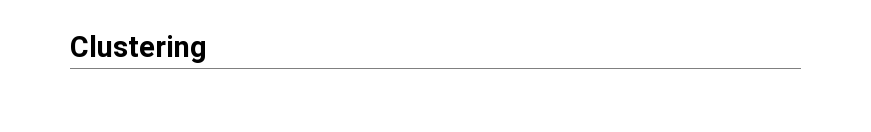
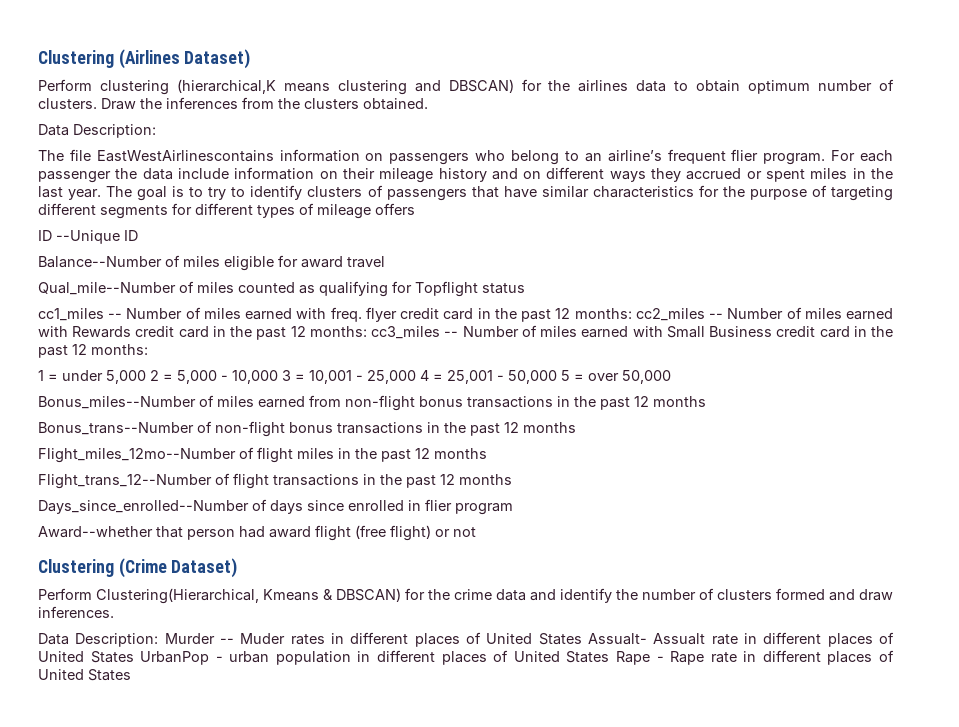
- Clustering
+ Clustering (Airlines Dataset)
+ Perform clustering (hierarchical,K means clustering and DBSCAN) for the airlines data to obtain optimum number of clusters. Draw the inferences from the clusters obtained.
+ Data Description:
+ The file EastWestAirlinescontains information on passengers who belong to an airline’s frequent flier program. For each passenger the data include information on their mileage history and on different ways they accrued or spent miles in the last year. The goal is to try to identify clusters of passengers that have similar characteristics for the purpose of targeting different segments for different types of mileage offers
+ ID --Unique ID
+ Balance--Number of miles eligible for award travel
+ Qual_mile--Number of miles counted as qualifying for Topflight status
+ cc1_miles -- Number of miles earned with freq. flyer credit card in the past 12 months: cc2_miles -- Number of miles earned with Rewards credit card in the past 12 months: cc3_miles -- Number of miles earned with Small Business credit card in the past 12 months:
+ 1 = under 5,000 2 = 5,000 - 10,000 3 = 10,001 - 25,000 4 = 25,001 - 50,000 5 = over 50,000
+ Bonus_miles--Number of miles earned from non-flight bonus transactions in the past 12 months
+ Bonus_trans--Number of non-flight bonus transactions in the past 12 months
+ Flight_miles_12mo--Number of flight miles in the past 12 months
+ Flight_trans_12--Number of flight transactions in the past 12 months
+ Days_since_enrolled--Number of days since enrolled in flier program
+ Award--whether that person had award flight (free flight) or not
+ Clustering (Crime Dataset)
+ Perform Clustering(Hierarchical, Kmeans & DBSCAN) for the crime data and identify the number of clusters formed and draw inferences.
+ Data Description: Murder -- Muder rates in different places of United States Assualt- Assualt rate in different places of United States UrbanPop - urban population in different places of United States Rape - Rape rate in different places of United States

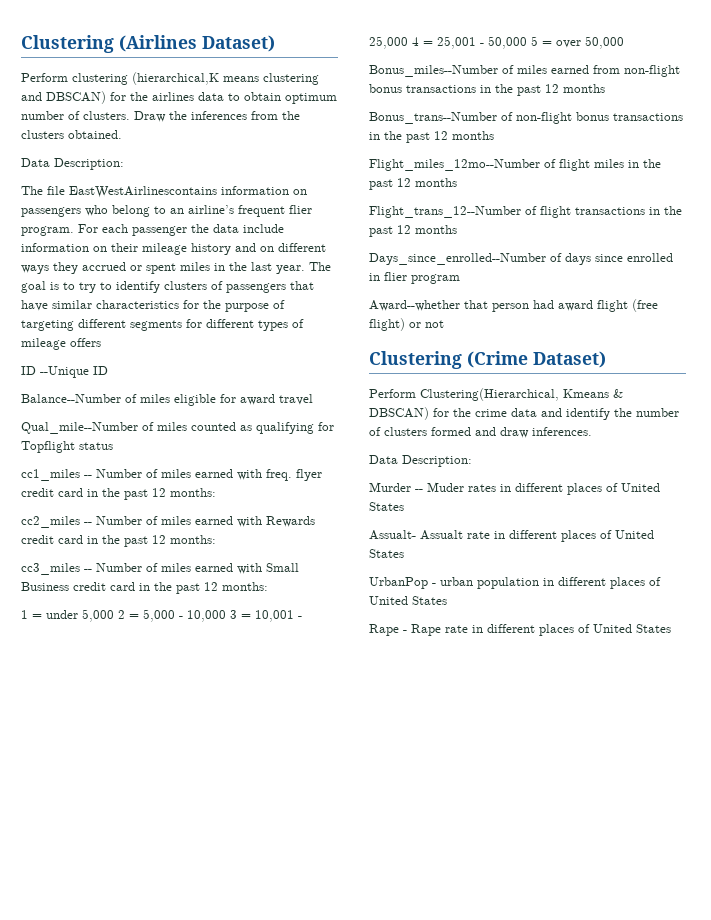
- cc1_miles -- Number of miles earned with freq. flyer credit card in the past 12 months: cc2_miles -- Number of miles earned with Rewards credit card in the past 12 months: cc3_miles -- Number of miles earned with Small Business credit card in the past 12 months:
+ cc1_miles -- Number of miles earned with freq. flyer credit card in the past 12 months:
+ cc2_miles -- Number of miles earned with Rewards credit card in the past 12 months:
+ cc3_miles -- Number of miles earned with Small Business credit card in the past 12 months:
  Perform Clustering(Hierarchical, Kmeans & DBSCAN) for the crime data and identify the number of clusters formed and draw inferences.
- Data Description: Murder -- Muder rates in different places of United States Assualt- Assualt rate in different places of United States UrbanPop - urban population in different places of United States Rape - Rape rate in different places of United States
+ Data Description:
+ Murder -- Muder rates in different places of United States
+ Assualt- Assualt rate in different places of United States
+ UrbanPop - urban population in different places of United States
+ Rape - Rape rate in different places of United States

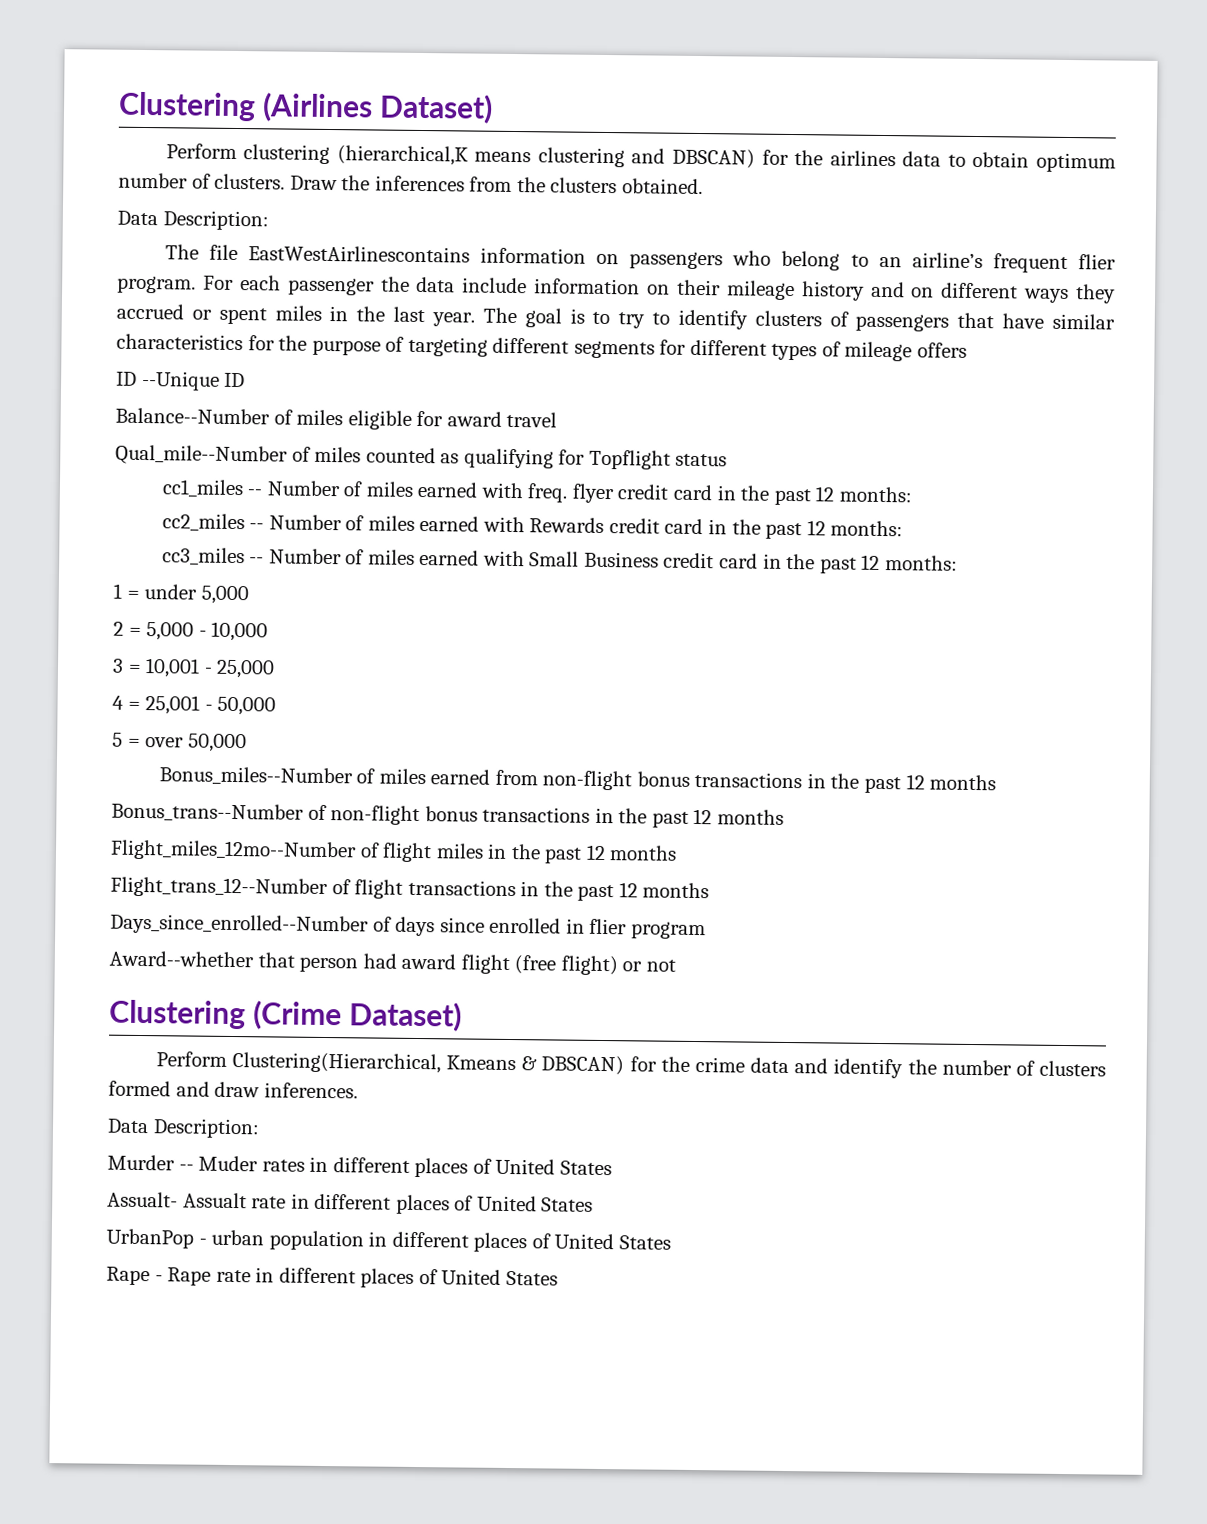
- 1 = under 5,000 2 = 5,000 - 10,000 3 = 10,001 - 25,000 4 = 25,001 - 50,000 5 = over 50,000
+ 1 = under 5,000
+ 2 = 5,000 - 10,000
+ 3 = 10,001 - 25,000
+ 4 = 25,001 - 50,000
+ 5 = over 50,000

